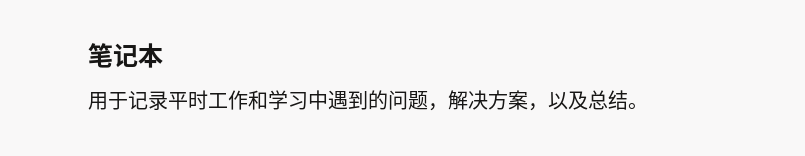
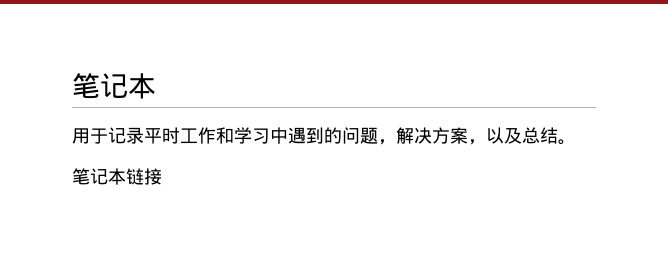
+ 笔记本链接

